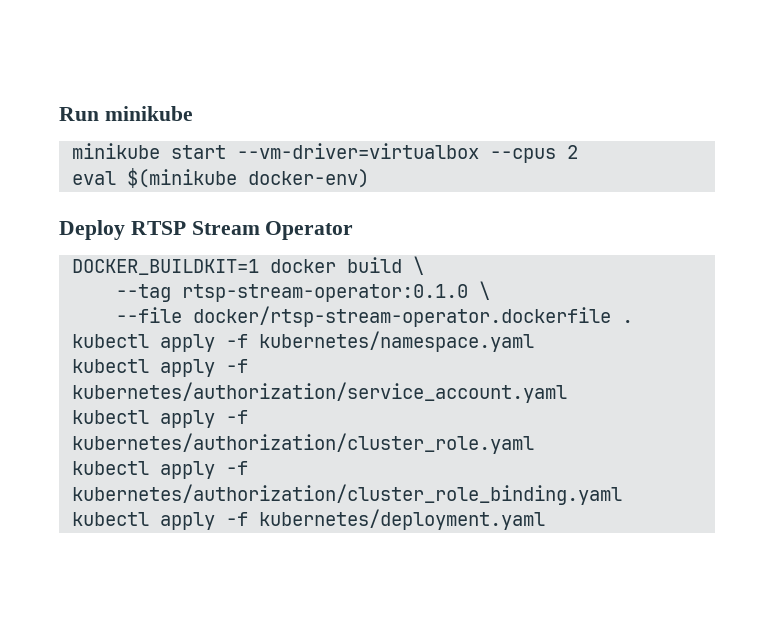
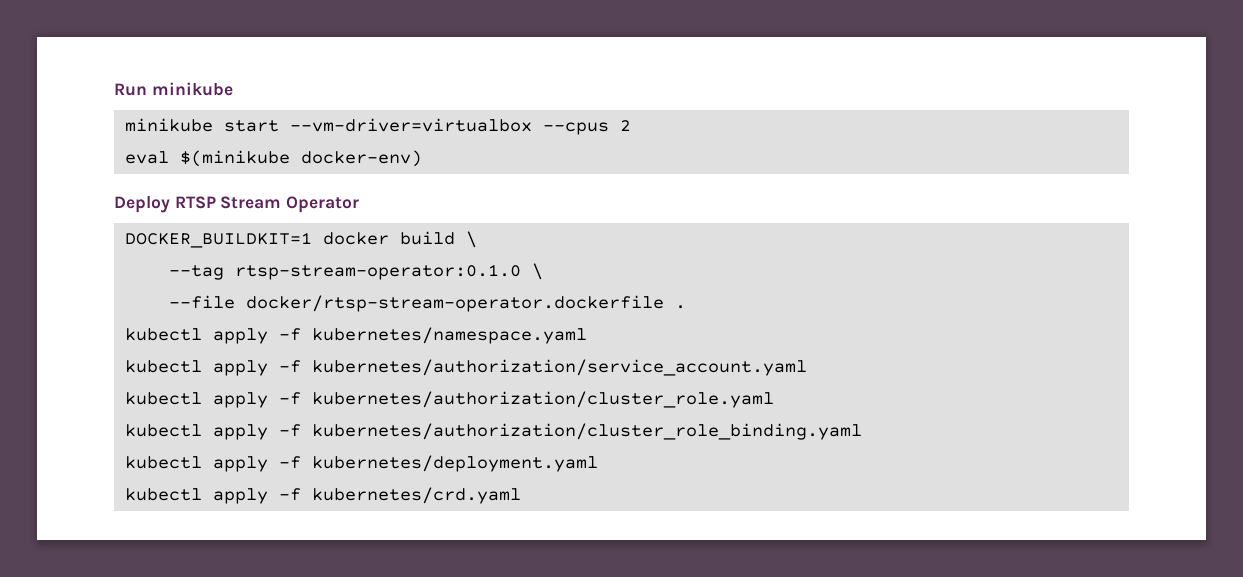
+ kubectl apply -f kubernetes/crd.yaml

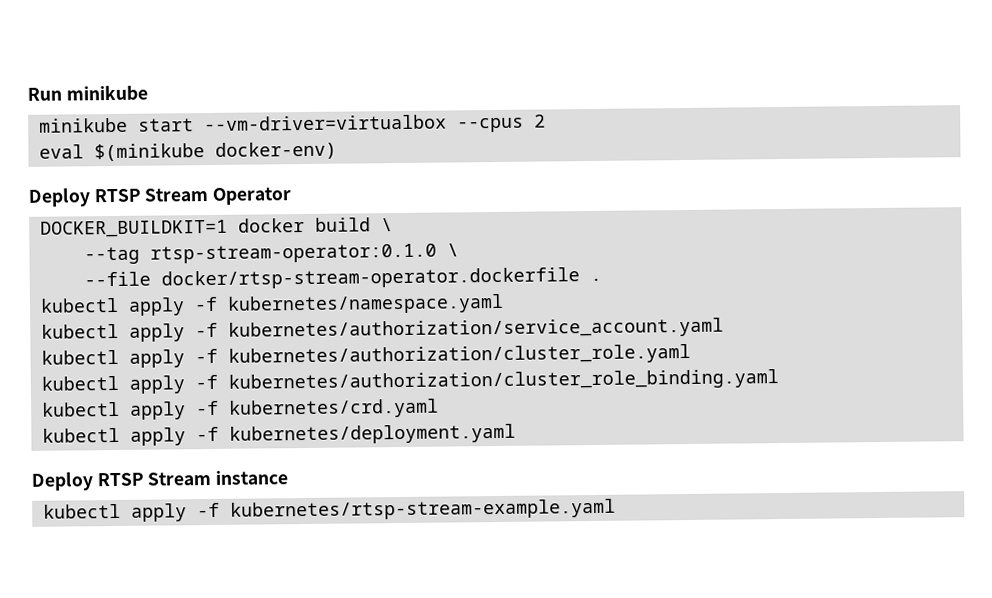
+ kubectl apply -f kubernetes/crd.yaml
  kubectl apply -f kubernetes/deployment.yaml
- kubectl apply -f kubernetes/crd.yaml
+ Deploy RTSP Stream instance
+ kubectl apply -f kubernetes/rtsp-stream-example.yaml

